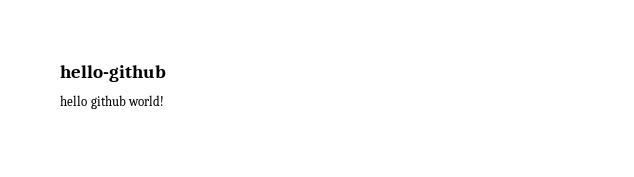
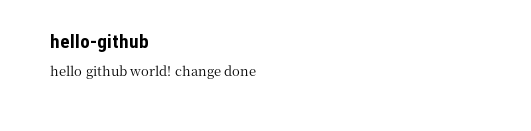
- hello github world!
+ hello github world! change done

